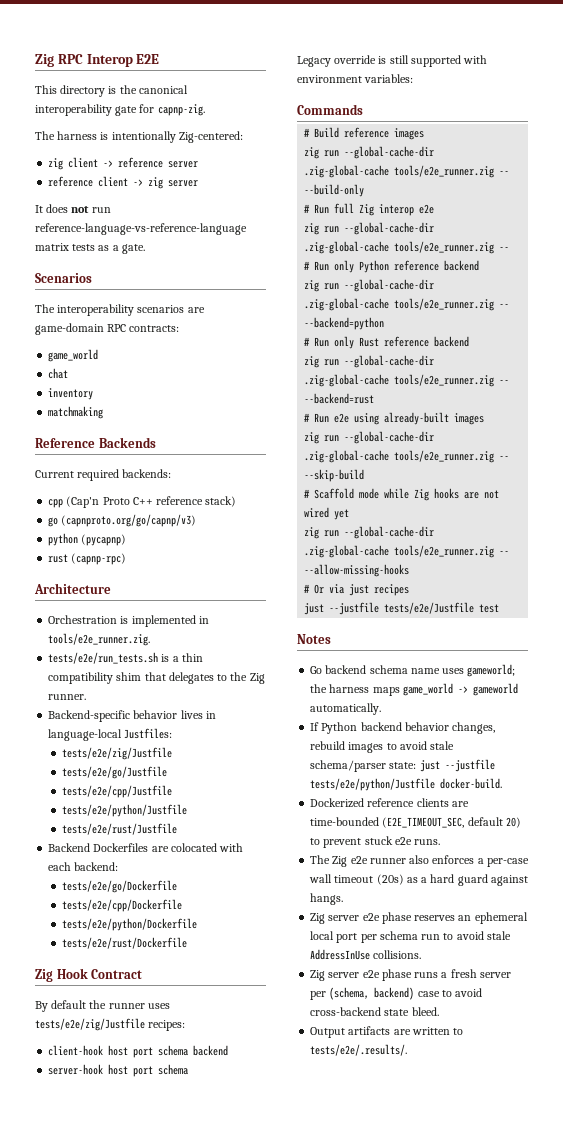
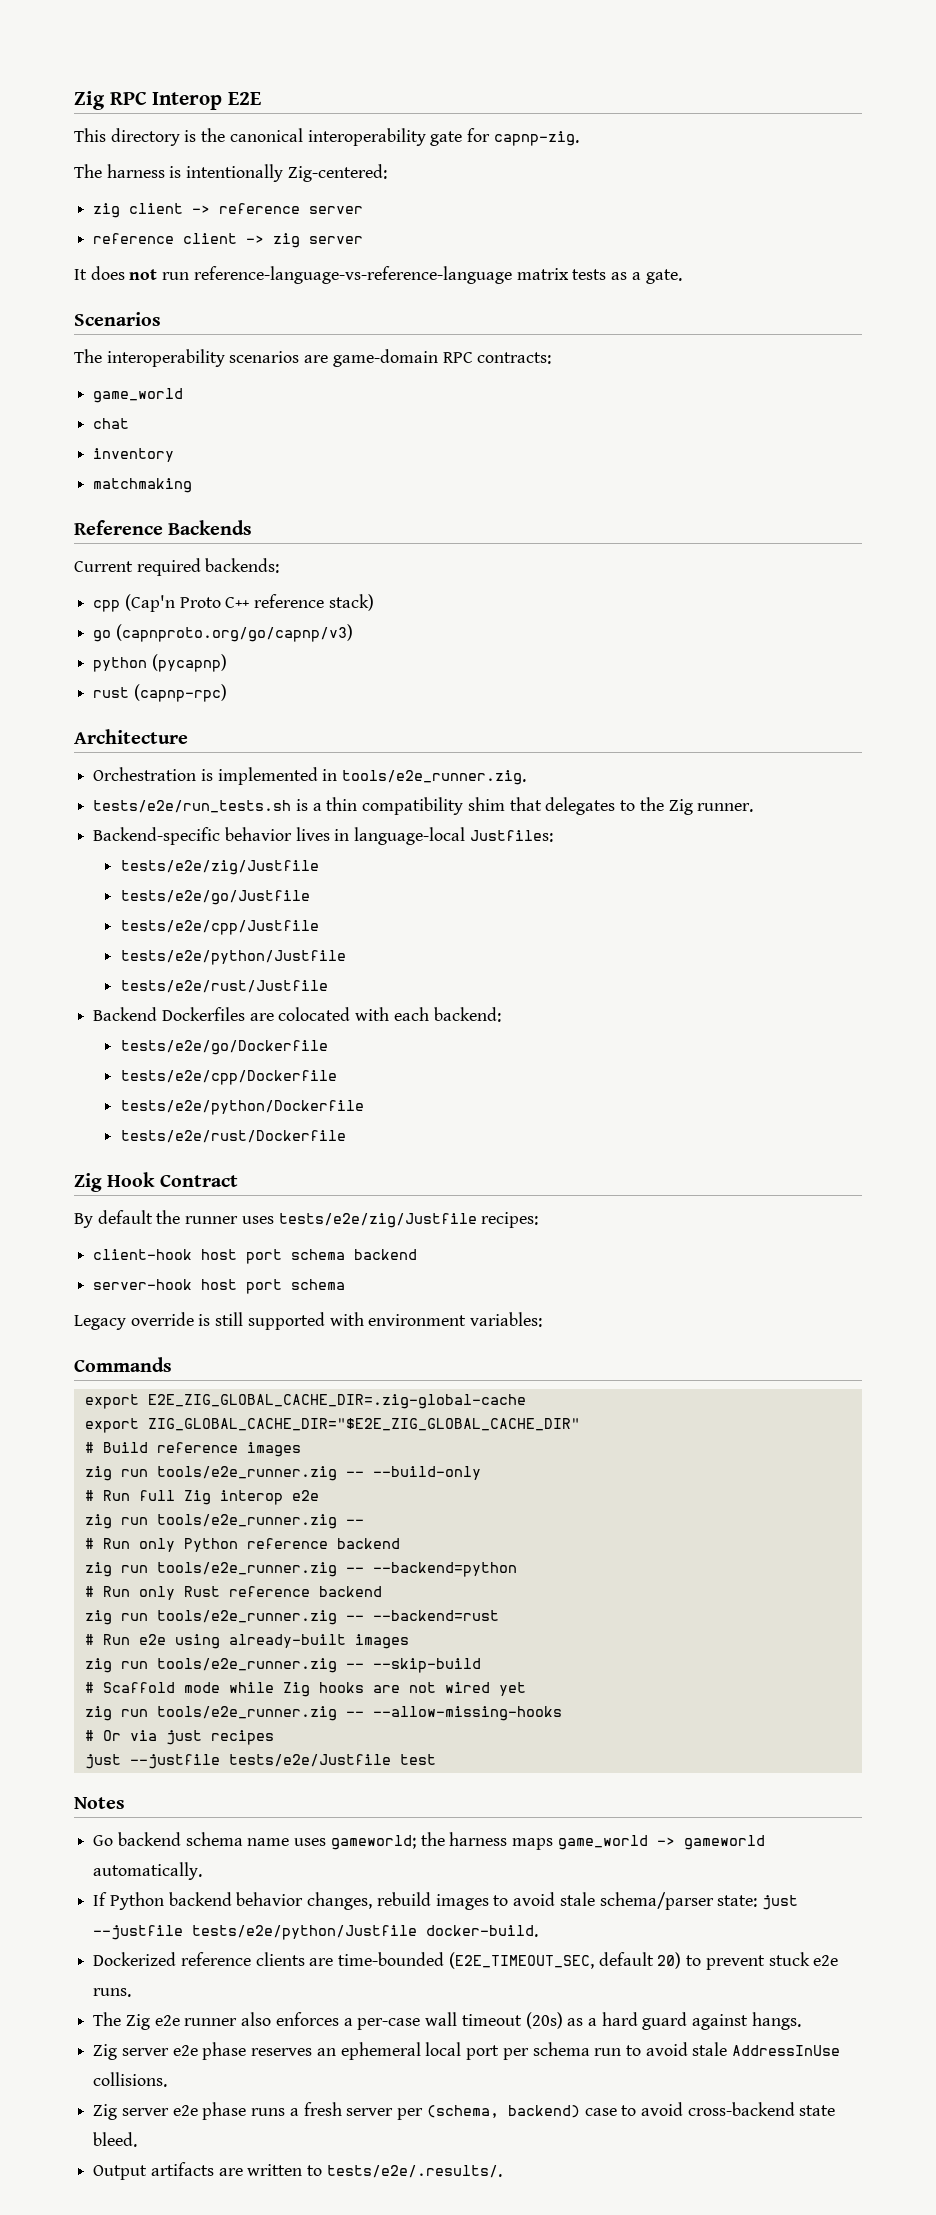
+ export E2E_ZIG_GLOBAL_CACHE_DIR=.zig-global-cache
+ export ZIG_GLOBAL_CACHE_DIR="$E2E_ZIG_GLOBAL_CACHE_DIR"
- zig run --global-cache-dir .zig-global-cache tools/e2e_runner.zig -- --build-only
+ zig run tools/e2e_runner.zig -- --build-only
  # Run full Zig interop e2e
- zig run --global-cache-dir .zig-global-cache tools/e2e_runner.zig --
+ zig run tools/e2e_runner.zig --
- zig run --global-cache-dir .zig-global-cache tools/e2e_runner.zig -- --backend=python
+ zig run tools/e2e_runner.zig -- --backend=python
- zig run --global-cache-dir .zig-global-cache tools/e2e_runner.zig -- --backend=rust
+ zig run tools/e2e_runner.zig -- --backend=rust
- zig run --global-cache-dir .zig-global-cache tools/e2e_runner.zig -- --skip-build
+ zig run tools/e2e_runner.zig -- --skip-build
- zig run --global-cache-dir .zig-global-cache tools/e2e_runner.zig -- --allow-missing-hooks
+ zig run tools/e2e_runner.zig -- --allow-missing-hooks

